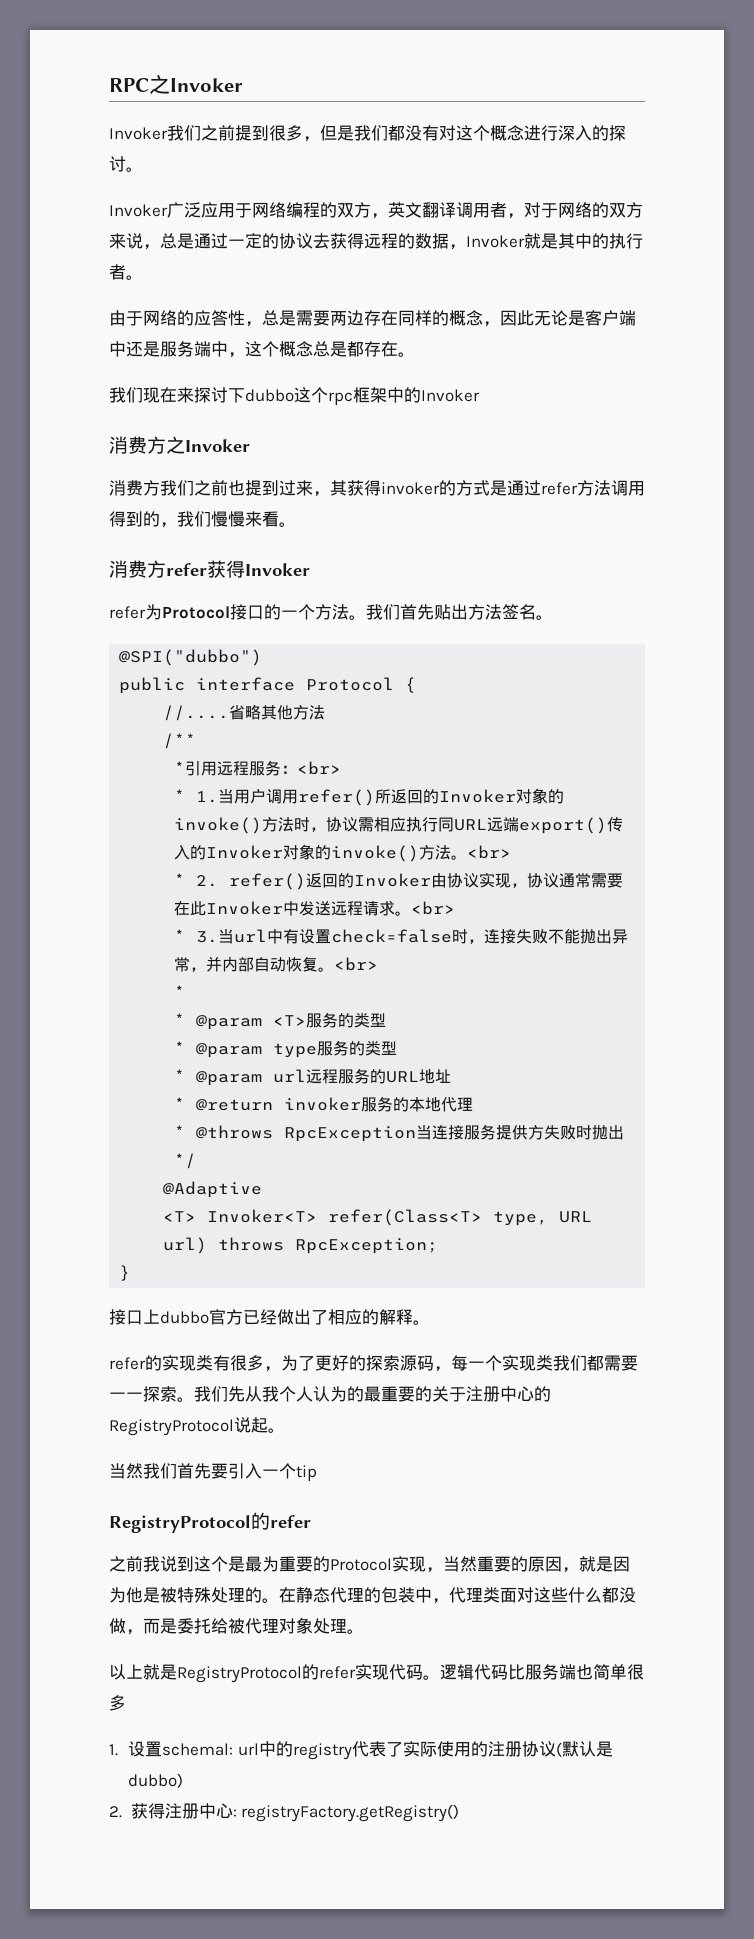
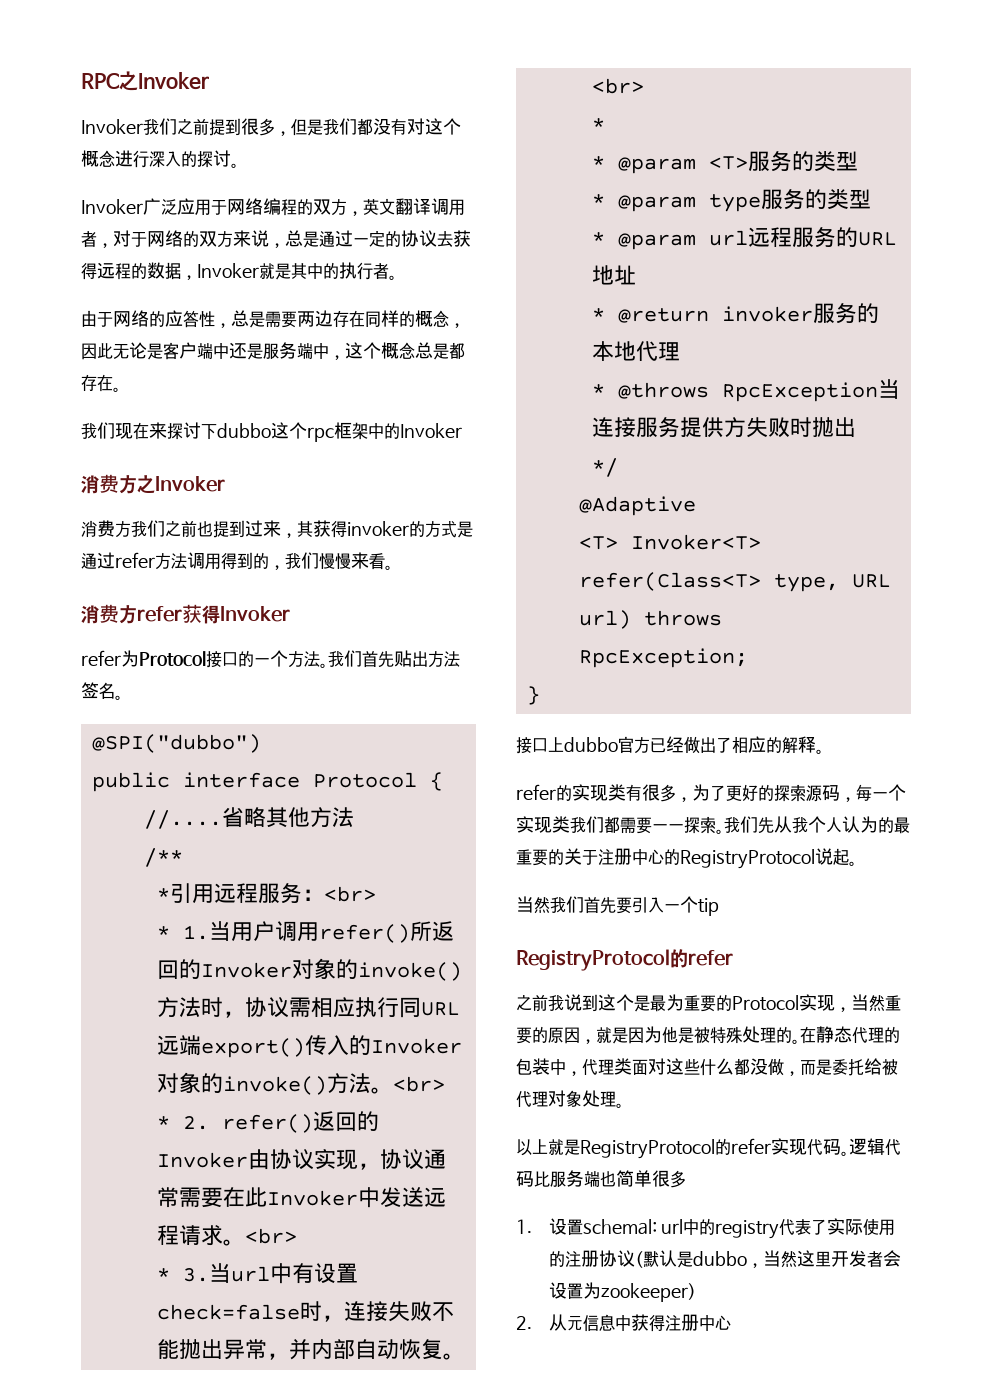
- 1.设置schemal: url中的registry代表了实际使用的注册协议(默认是dubbo)
- 2.获得注册中心: registryFactory.getRegistry()
+ 1.设置schemal: url中的registry代表了实际使用的注册协议(默认是dubbo，当然这里开发者会设置为zookeeper)
+ 2.从元信息中获得注册中心

